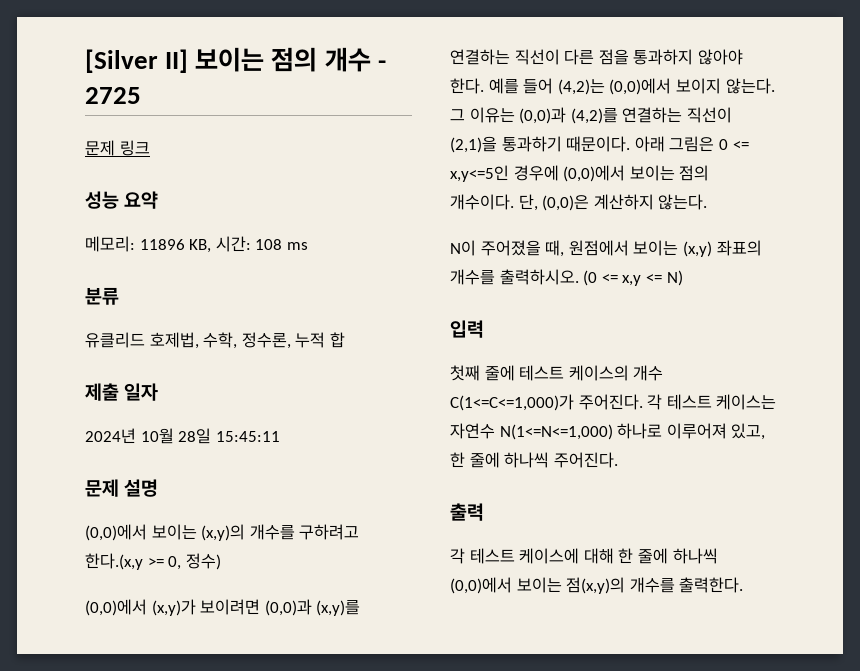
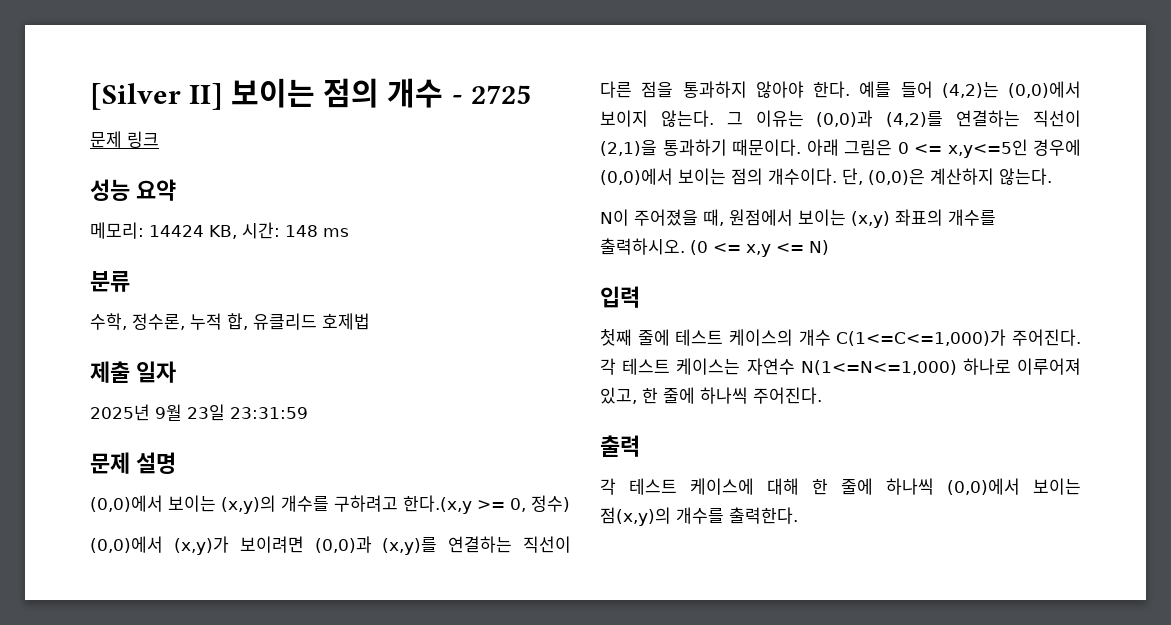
- 메모리: 11896 KB, 시간: 108 ms
+ 메모리: 14424 KB, 시간: 148 ms
- 유클리드 호제법, 수학, 정수론, 누적 합
+ 수학, 정수론, 누적 합, 유클리드 호제법
- 2024년 10월 28일 15:45:11
+ 2025년 9월 23일 23:31:59

